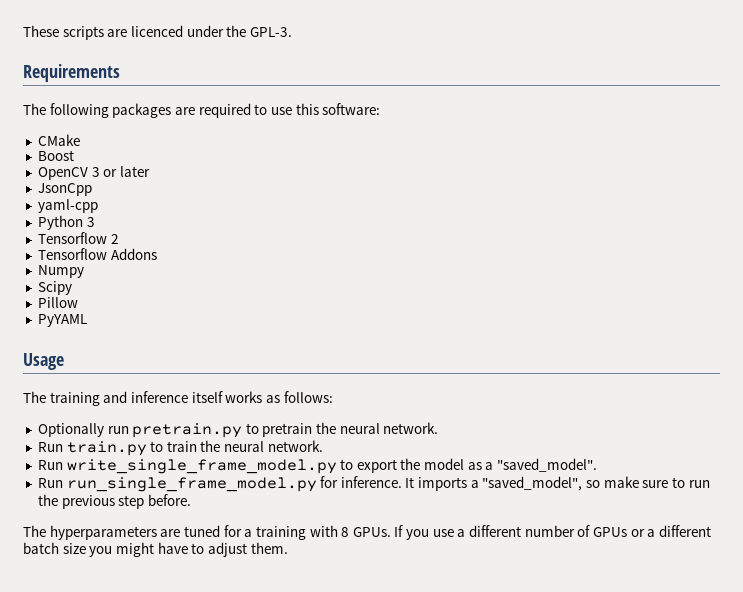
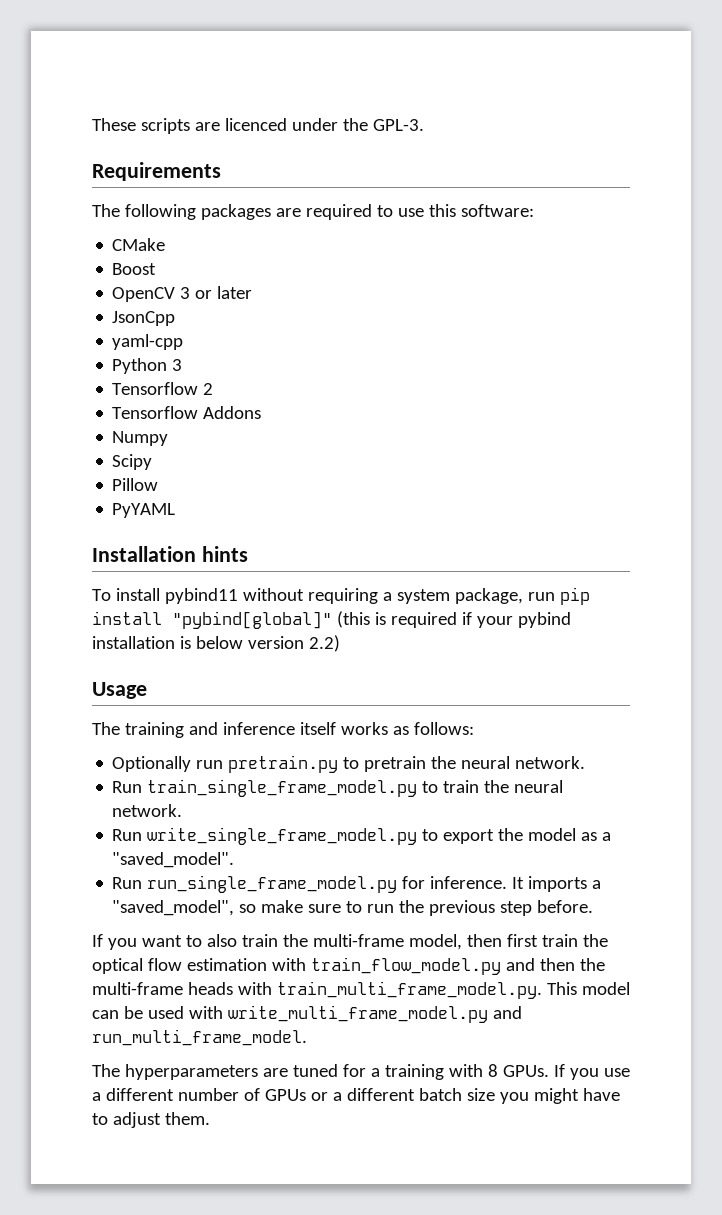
+ Installation hints
+ To install pybind11 without requiring a system package, run pip install "pybind[global]" (this is required if your pybind installation is below version 2.2)
- Run train.py to train the neural network.
+ Run train_single_frame_model.py to train the neural network.
+ If you want to also train the multi-frame model, then first train the optical flow estimation with train_flow_model.py and then the multi-frame heads with train_multi_frame_model.py. This model can be used with write_multi_frame_model.py and run_multi_frame_model.

